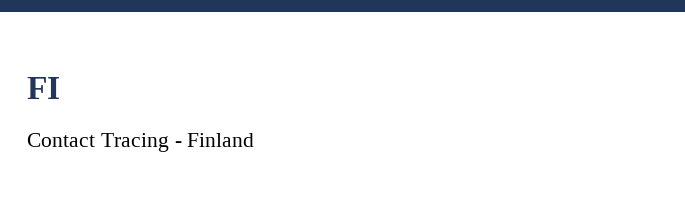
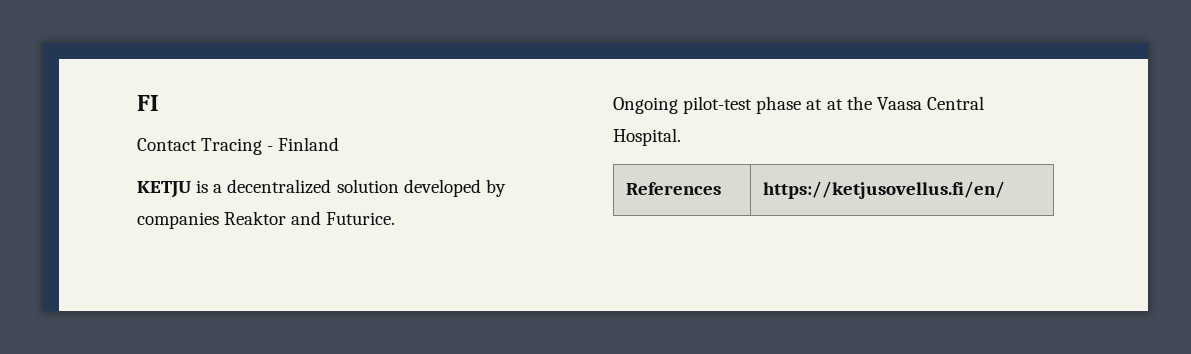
+ KETJU is a decentralized solution developed by companies Reaktor and Futurice.
+ Ongoing pilot-test phase at at the Vaasa Central Hospital.
+ References | https://ketjusovellus.fi/en/

